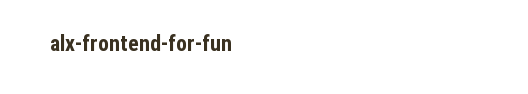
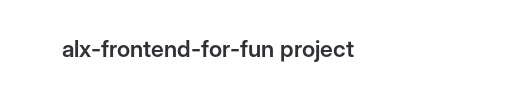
- alx-frontend-for-fun
+ alx-frontend-for-fun project

